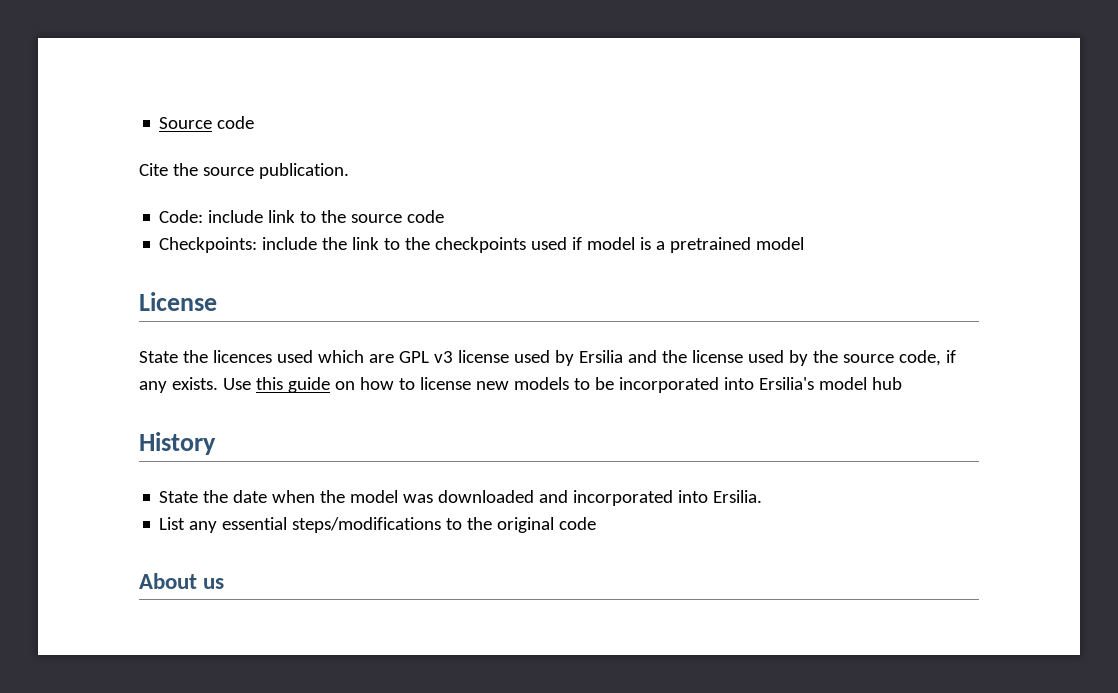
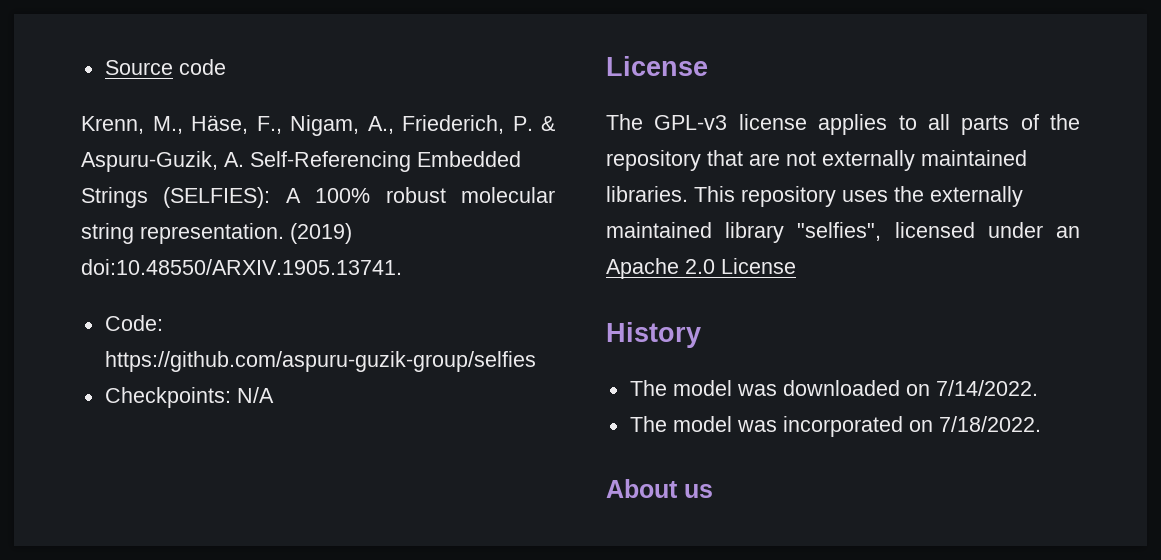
- Cite the source publication.
- Code: include link to the source code
- Checkpoints: include the link to the checkpoints used if model is a pretrained model
+ Krenn, M., Häse, F., Nigam, A., Friederich, P. & Aspuru-Guzik, A. Self-Referencing Embedded Strings (SELFIES): A 100% robust molecular string representation. (2019) doi:10.48550/ARXIV.1905.13741.
+ Code: https://github.com/aspuru-guzik-group/selfies
+ Checkpoints: N/A
  License
- State the licences used which are GPL v3 license used by Ersilia and the license used by the source code, if any exists. Use this guide on how to license new models to be incorporated into Ersilia's model hub
+ The GPL-v3 license applies to all parts of the repository that are not externally maintained libraries. This repository uses the externally maintained library "selfies", licensed under an Apache 2.0 License
  History
- State the date when the model was downloaded and incorporated into Ersilia.
- List any essential steps/modifications to the original code
+ The model was downloaded on 7/14/2022.
+ The model was incorporated on 7/18/2022.

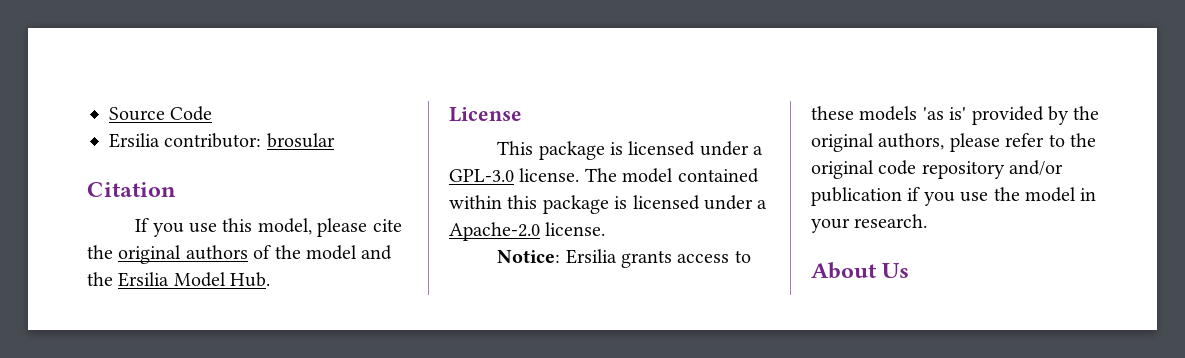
- Source code
- Krenn, M., Häse, F., Nigam, A., Friederich, P. & Aspuru-Guzik, A. Self-Referencing Embedded Strings (SELFIES): A 100% robust molecular string representation. (2019) doi:10.48550/ARXIV.1905.13741.
- Code: https://github.com/aspuru-guzik-group/selfies
- Checkpoints: N/A
+ Source Code
+ Ersilia contributor: brosular
+ Citation
+ If you use this model, please cite the original authors of the model and the Ersilia Model Hub.
  License
- The GPL-v3 license applies to all parts of the repository that are not externally maintained libraries. This repository uses the externally maintained library "selfies", licensed under an Apache 2.0 License
- History
- The model was downloaded on 7/14/2022.
- The model was incorporated on 7/18/2022.
+ This package is licensed under a GPL-3.0 license. The model contained within this package is licensed under a Apache-2.0 license.
+ Notice: Ersilia grants access to these models 'as is' provided by the original authors, please refer to the original code repository and/or publication if you use the model in your research.
- About us
+ About Us

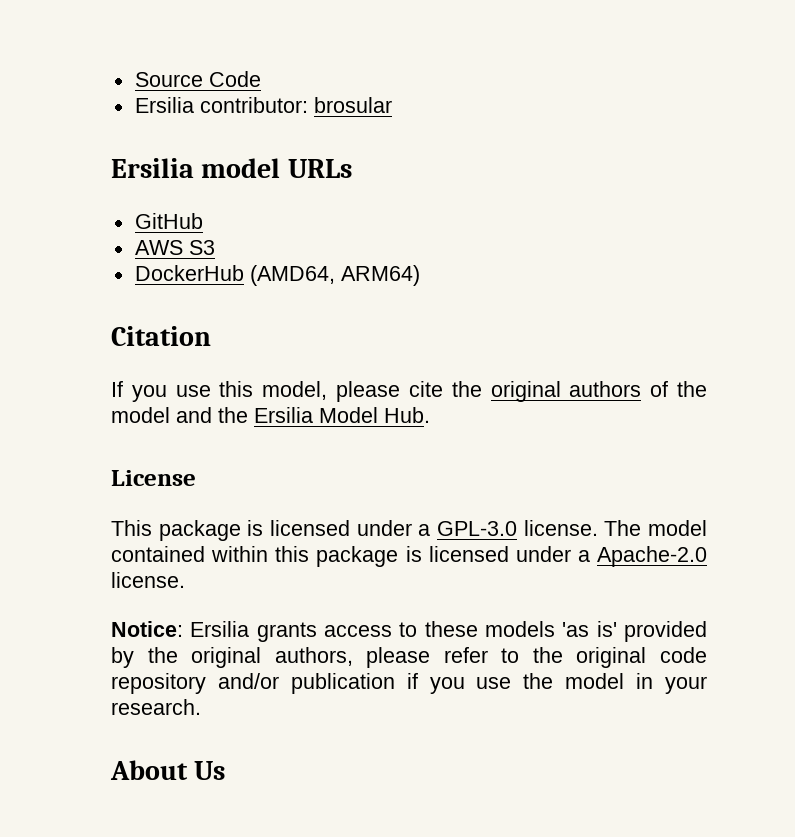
+ Ersilia model URLs
+ GitHub
+ AWS S3
+ DockerHub (AMD64, ARM64)

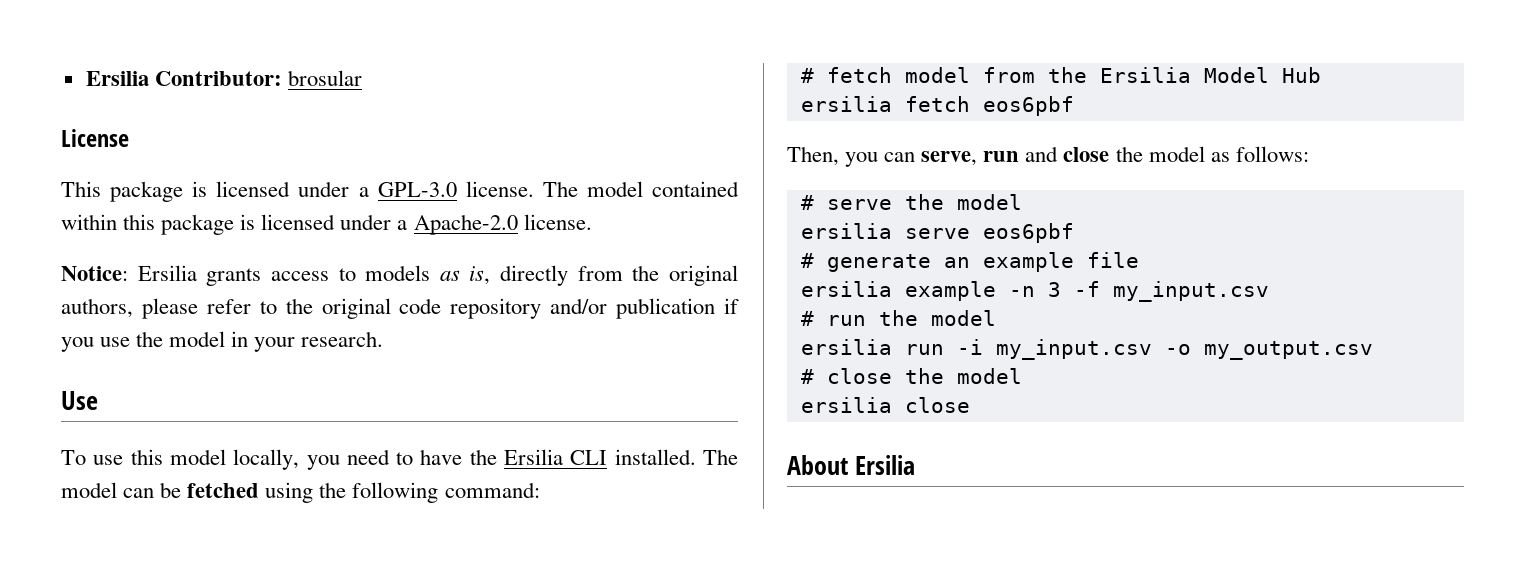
- Source Code
- Ersilia contributor: brosular
- Ersilia model URLs
- GitHub
- AWS S3
- DockerHub (AMD64, ARM64)
- Citation
- If you use this model, please cite the original authors of the model and the Ersilia Model Hub.
+ Ersilia Contributor: brosular
- Notice: Ersilia grants access to these models 'as is' provided by the original authors, please refer to the original code repository and/or publication if you use the model in your research.
+ Notice: Ersilia grants access to models as is, directly from the original authors, please refer to the original code repository and/or publication if you use the model in your research.
+ Use
+ To use this model locally, you need to have the Ersilia CLI installed. The model can be fetched using the following command:
+ # fetch model from the Ersilia Model Hub
+ ersilia fetch eos6pbf
+ Then, you can serve, run and close the model as follows:
+ # serve the model
+ ersilia serve eos6pbf
+ # generate an example file
+ ersilia example -n 3 -f my_input.csv
+ # run the model
+ ersilia run -i my_input.csv -o my_output.csv
+ # close the model
+ ersilia close
- About Us
+ About Ersilia

